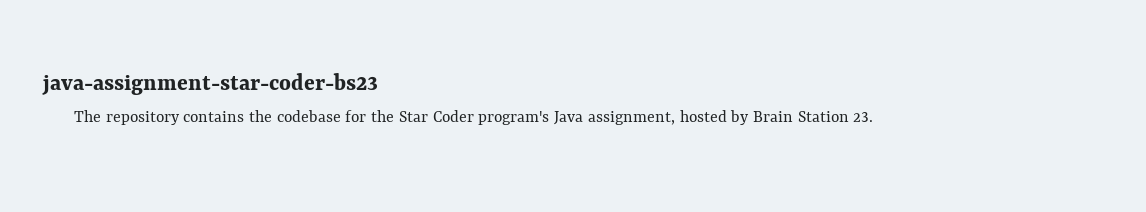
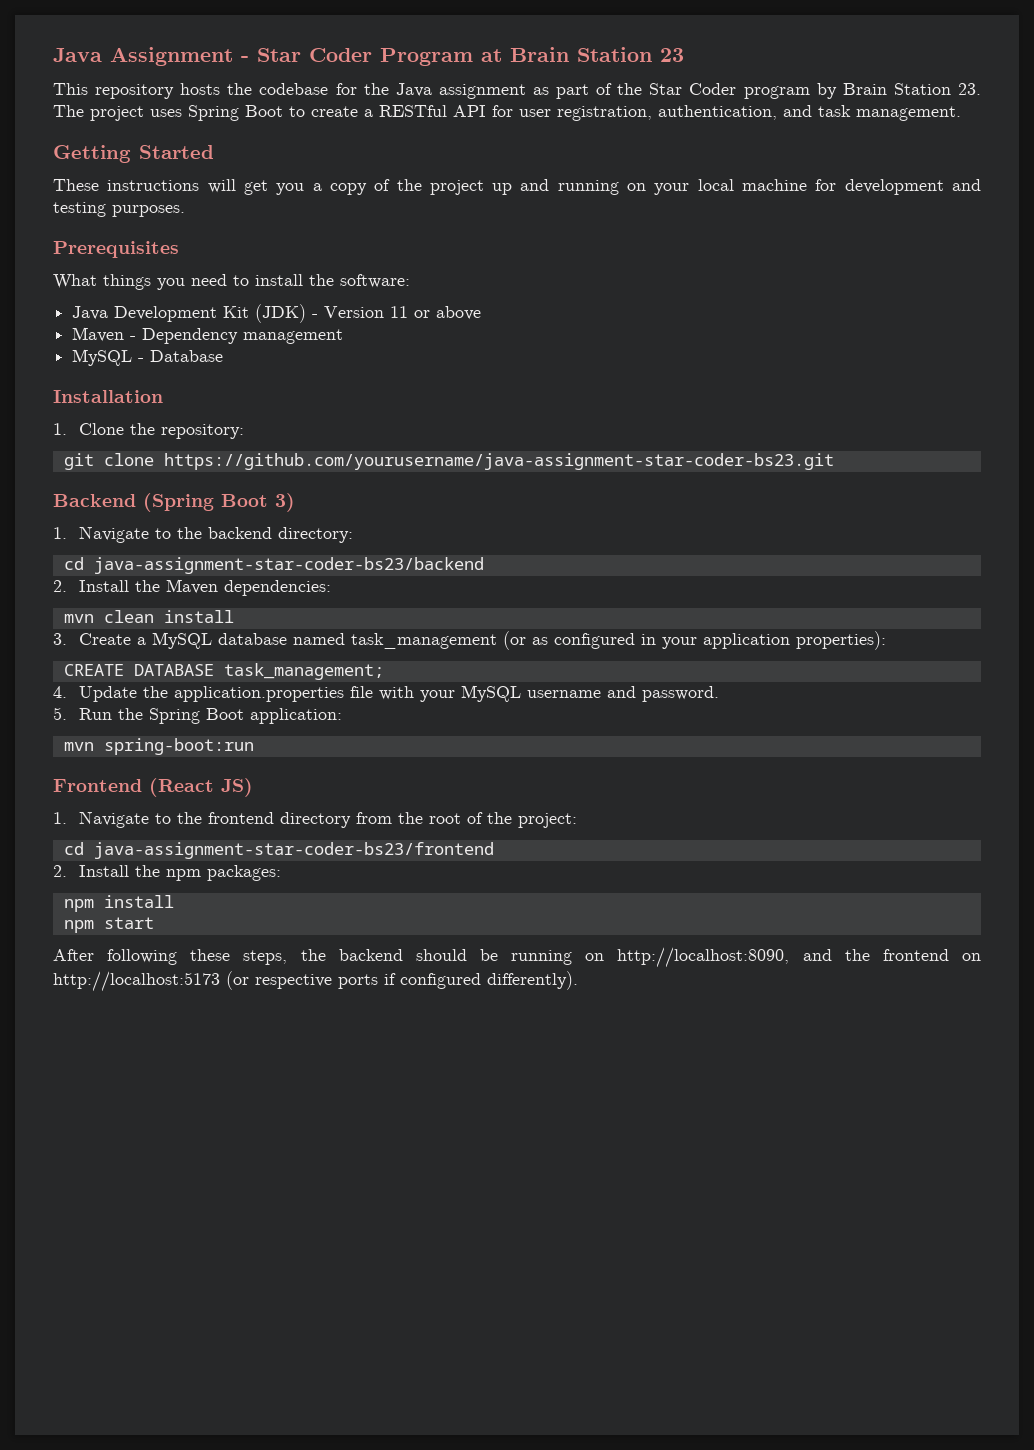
- java-assignment-star-coder-bs23
- The repository contains the codebase for the Star Coder program's Java assignment, hosted by Brain Station 23.
+ Java Assignment - Star Coder Program at Brain Station 23
+ This repository hosts the codebase for the Java assignment as part of the Star Coder program by Brain Station 23. The project uses Spring Boot to create a RESTful API for user registration, authentication, and task management.
+ Getting Started
+ These instructions will get you a copy of the project up and running on your local machine for development and testing purposes.
+ Prerequisites
+ What things you need to install the software:
+ Java Development Kit (JDK) - Version 11 or above
+ Maven - Dependency management
+ MySQL - Database
+ Installation
+ 1. Clone the repository:
+ git clone https://github.com/yourusername/java-assignment-star-coder-bs23.git
+ Backend (Spring Boot 3)
+ 1. Navigate to the backend directory:
+ cd java-assignment-star-coder-bs23/backend
+ 2. Install the Maven dependencies:
+ mvn clean install
+ 3. Create a MySQL database named task_management (or as configured in your application properties):
+ CREATE DATABASE task_management;
+ 4. Update the application.properties file with your MySQL username and password.
+ 5. Run the Spring Boot application:
+ mvn spring-boot:run
+ Frontend (React JS)
+ 1. Navigate to the frontend directory from the root of the project:
+ cd java-assignment-star-coder-bs23/frontend
+ 2. Install the npm packages:
+ npm install
+ npm start
+ After following these steps, the backend should be running on http://localhost:8090, and the frontend on http://localhost:5173 (or respective ports if configured differently).

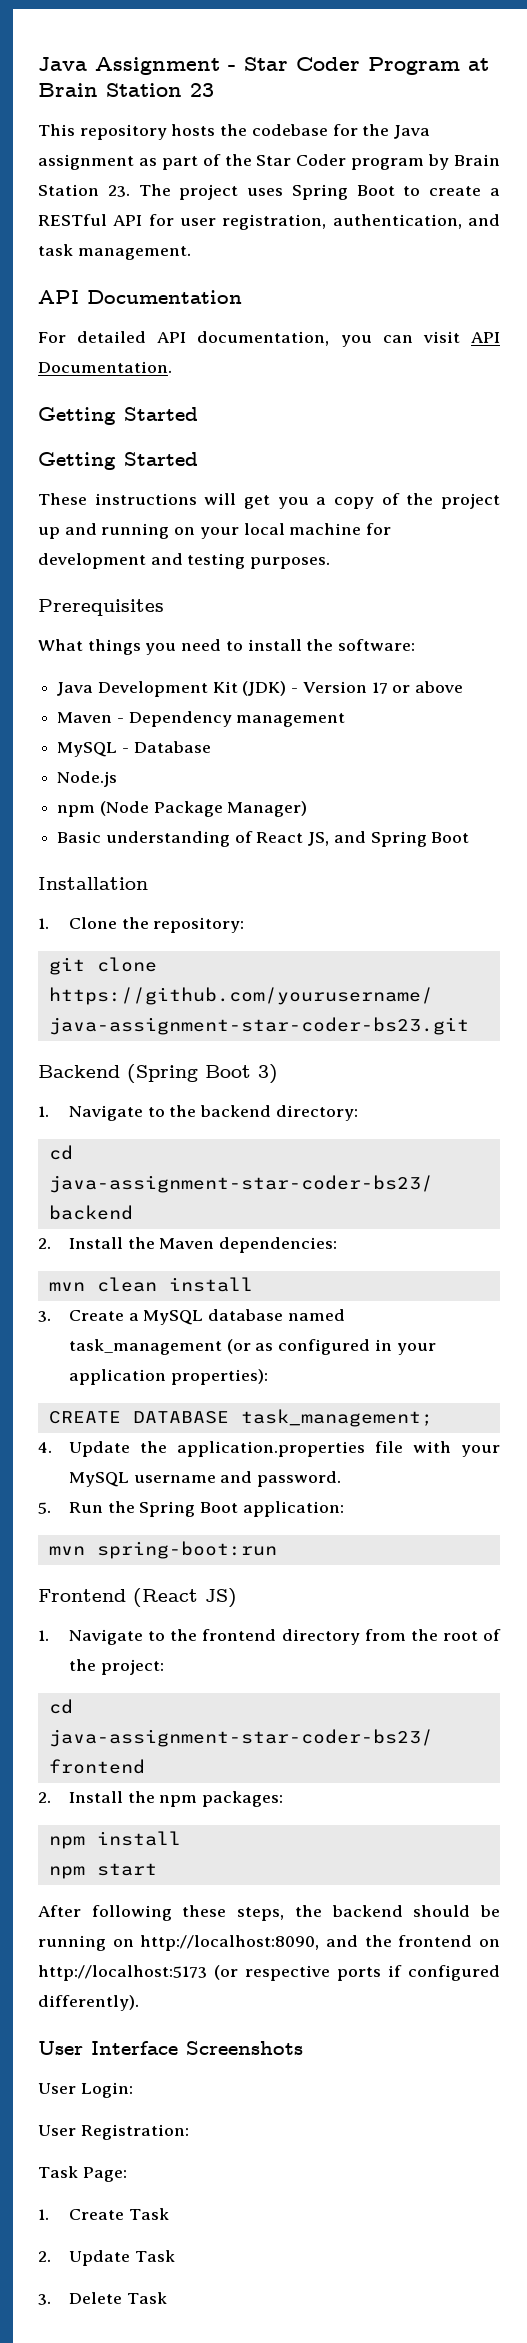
+ API Documentation
+ For detailed API documentation, you can visit API Documentation.
+ Getting Started
- Java Development Kit (JDK) - Version 11 or above
+ Java Development Kit (JDK) - Version 17 or above
+ Node.js
+ npm (Node Package Manager)
+ Basic understanding of React JS, and Spring Boot
+ User Interface Screenshots
+ User Login:
+ User Registration:
+ Task Page:
+ 1. Create Task
+ 2. Update Task
+ 3. Delete Task

